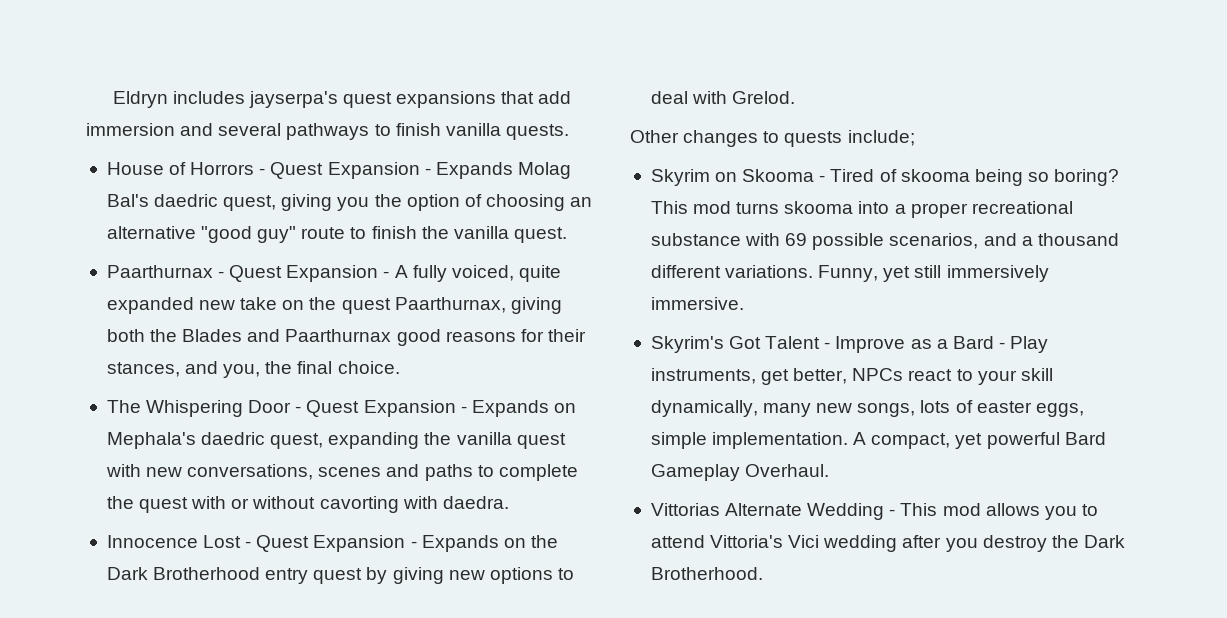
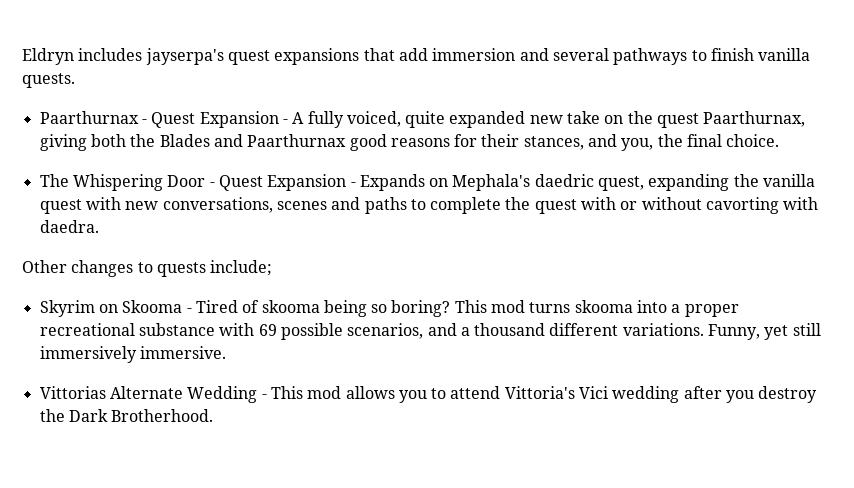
- House of Horrors - Quest Expansion - Expands Molag Bal's daedric quest, giving you the option of choosing an alternative "good guy" route to finish the vanilla quest.
- Innocence Lost - Quest Expansion - Expands on the Dark Brotherhood entry quest by giving new options to deal with Grelod.
- Skyrim's Got Talent - Improve as a Bard - Play instruments, get better, NPCs react to your skill dynamically, many new songs, lots of easter eggs, simple implementation. A compact, yet powerful Bard Gameplay Overhaul.

